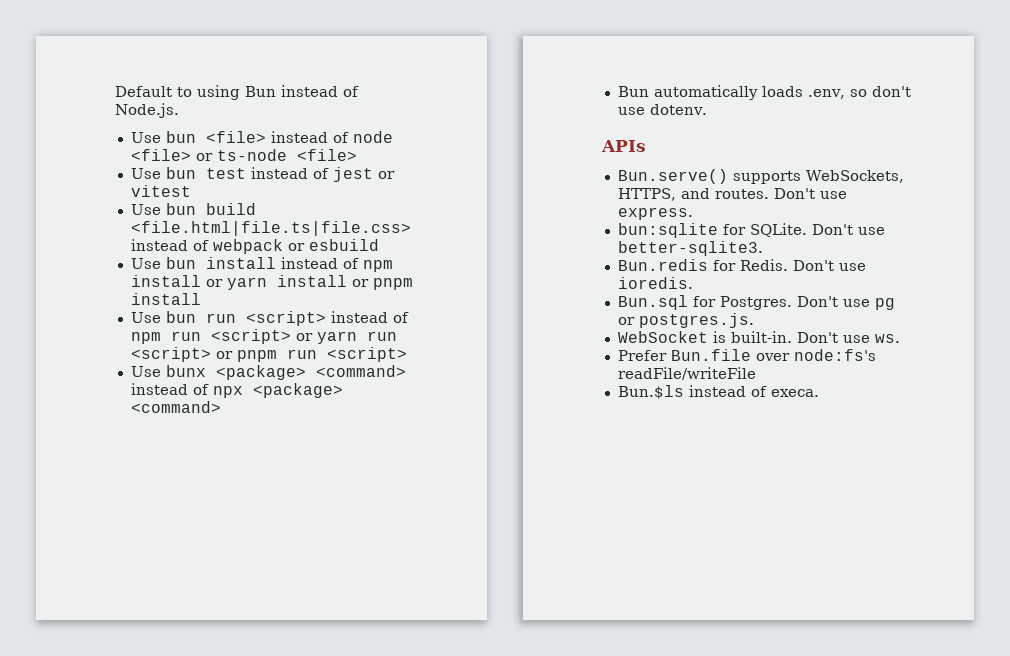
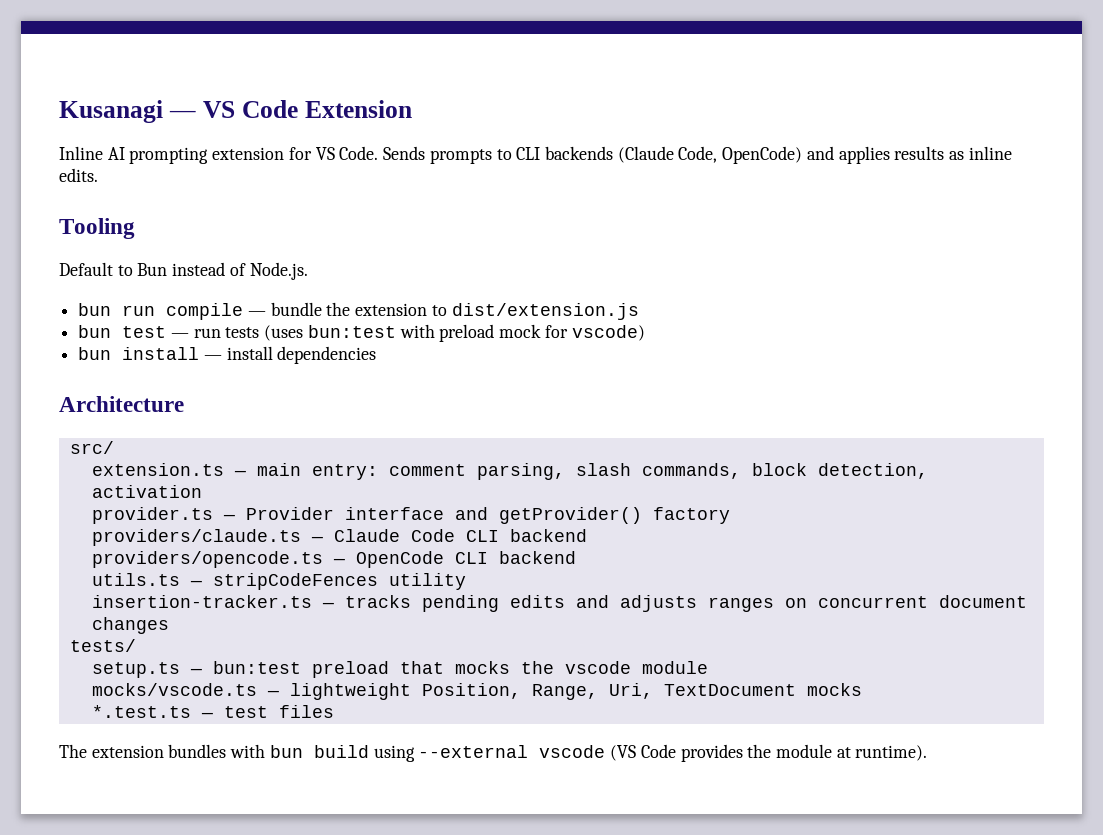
+ Kusanagi — VS Code Extension
+ Inline AI prompting extension for VS Code. Sends prompts to CLI backends (Claude Code, OpenCode) and applies results as inline edits.
+ Tooling
- Default to using Bun instead of Node.js.
+ Default to Bun instead of Node.js.
- Use bun <file> instead of node <file> or ts-node <file>
- Use bun test instead of jest or vitest
- Use bun build <file.html|file.ts|file.css> instead of webpack or esbuild
- Use bun install instead of npm install or yarn install or pnpm install
- Use bun run <script> instead of npm run <script> or yarn run <script> or pnpm run <script>
- Use bunx <package> <command> instead of npx <package> <command>
- Bun automatically loads .env, so don't use dotenv.
- APIs
- Bun.serve() supports WebSockets, HTTPS, and routes. Don't use express.
- bun:sqlite for SQLite. Don't use better-sqlite3.
- Bun.redis for Redis. Don't use ioredis.
- Bun.sql for Postgres. Don't use pg or postgres.js.
- WebSocket is built-in. Don't use ws.
- Prefer Bun.file over node:fs's readFile/writeFile
- Bun.$ls instead of execa.
+ bun run compile — bundle the extension to dist/extension.js
+ bun test — run tests (uses bun:test with preload mock for vscode)
+ bun install — install dependencies
+ Architecture
+ src/
+ extension.ts — main entry: comment parsing, slash commands, block detection, activation
+ provider.ts — Provider interface and getProvider() factory
+ providers/claude.ts — Claude Code CLI backend
+ providers/opencode.ts — OpenCode CLI backend
+ utils.ts — stripCodeFences utility
+ insertion-tracker.ts — tracks pending edits and adjusts ranges on concurrent document changes
+ tests/
+ setup.ts — bun:test preload that mocks the vscode module
+ mocks/vscode.ts — lightweight Position, Range, Uri, TextDocument mocks
+ *.test.ts — test files
+ The extension bundles with bun build using --external vscode (VS Code provides the module at runtime).

